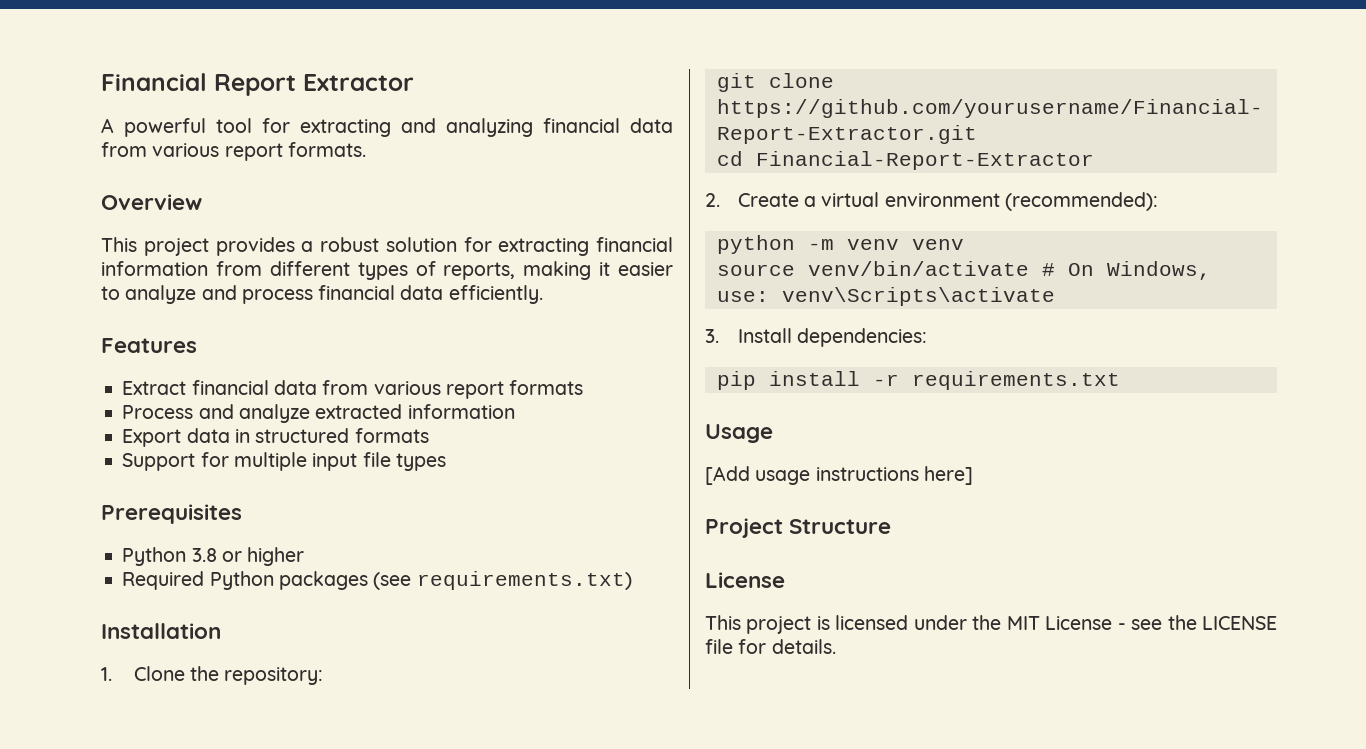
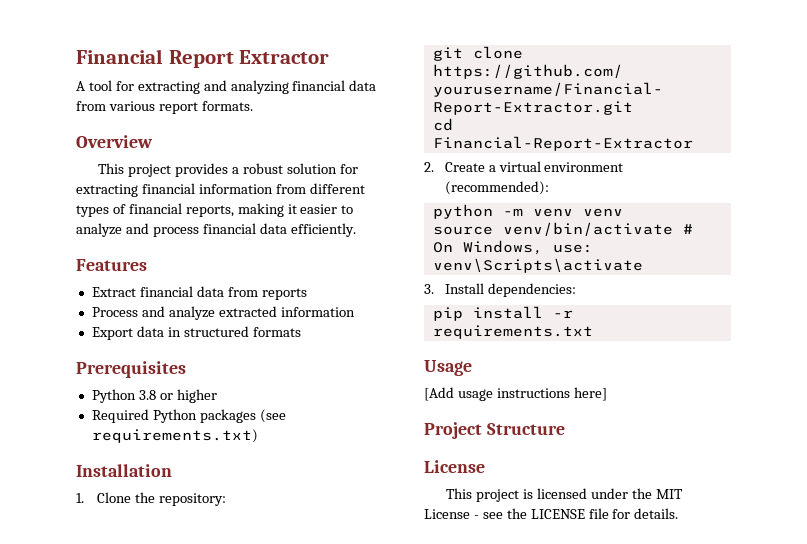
- A powerful tool for extracting and analyzing financial data from various report formats.
+ A tool for extracting and analyzing financial data from various report formats.
- This project provides a robust solution for extracting financial information from different types of reports, making it easier to analyze and process financial data efficiently.
+ This project provides a robust solution for extracting financial information from different types of financial reports, making it easier to analyze and process financial data efficiently.
- Extract financial data from various report formats
+ Extract financial data from reports
- Support for multiple input file types

